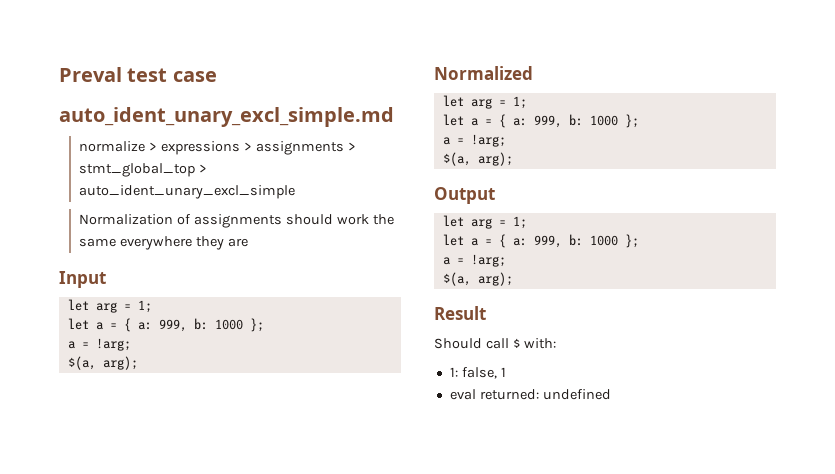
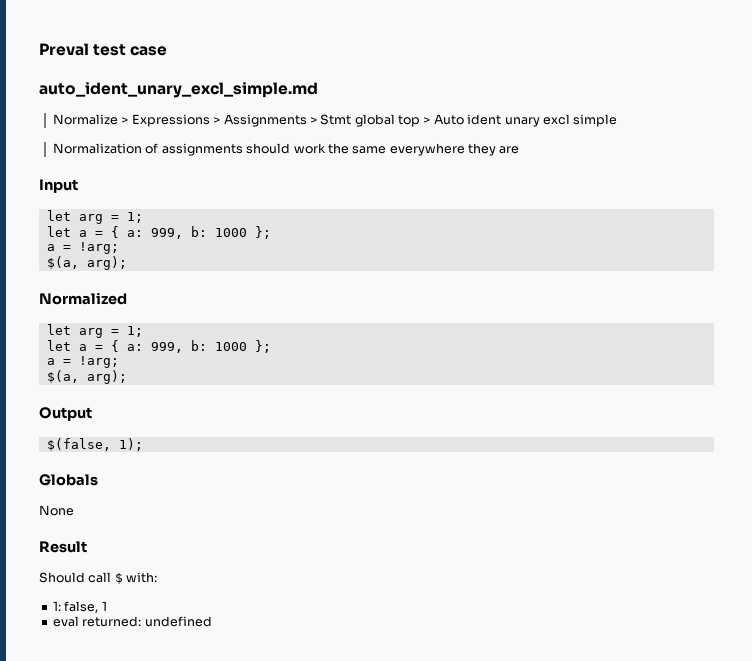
- normalize > expressions > assignments > stmt_global_top > auto_ident_unary_excl_simple
+ Normalize > Expressions > Assignments > Stmt global top > Auto ident unary excl simple
  Output
- let arg = 1;
- let a = { a: 999, b: 1000 };
- a = !arg;
- $(a, arg);
+ $(false, 1);
+ Globals
+ None

